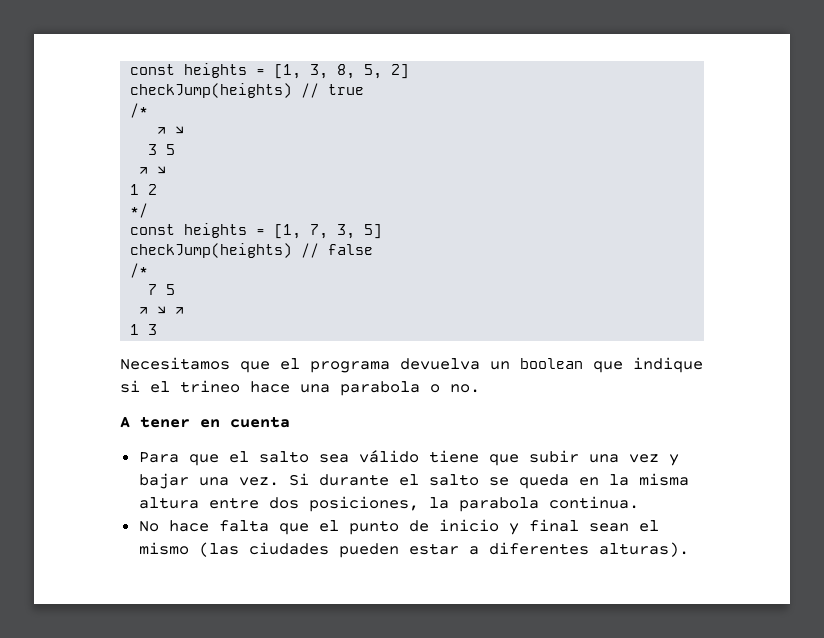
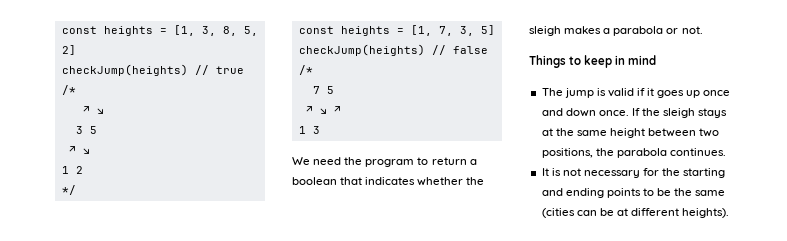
- Necesitamos que el programa devuelva un boolean que indique si el trineo hace una parabola o no.
- A tener en cuenta
- Para que el salto sea válido tiene que subir una vez y bajar una vez. Si durante el salto se queda en la misma altura entre dos posiciones, la parabola continua.
- No hace falta que el punto de inicio y final sean el mismo (las ciudades pueden estar a diferentes alturas).
+ We need the program to return a boolean that indicates whether the sleigh makes a parabola or not.
+ Things to keep in mind
+ The jump is valid if it goes up once and down once. If the sleigh stays at the same height between two positions, the parabola continues.
+ It is not necessary for the starting and ending points to be the same (cities can be at different heights).

